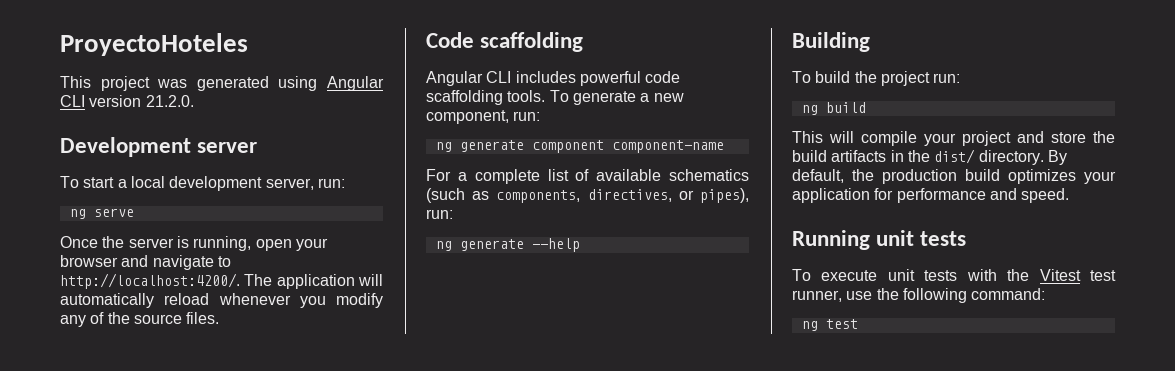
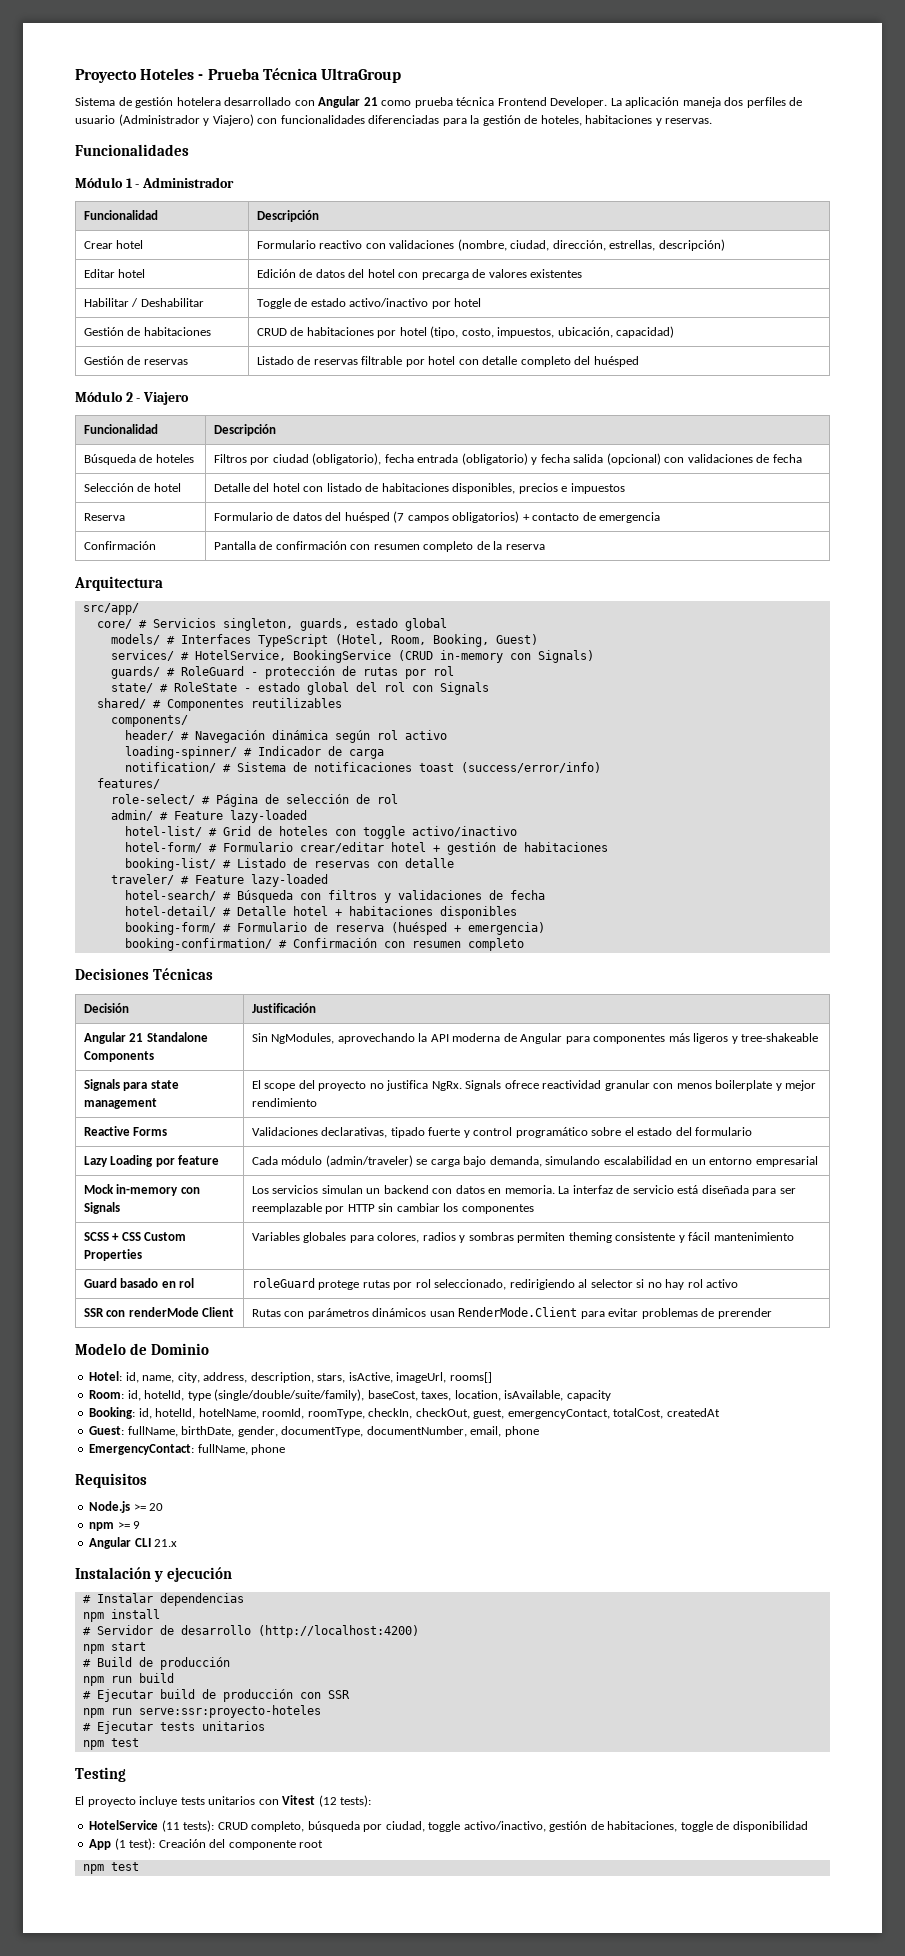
- ProyectoHoteles
- This project was generated using Angular CLI version 21.2.0.
- Development server
- To start a local development server, run:
- ng serve
- Once the server is running, open your browser and navigate to http://localhost:4200/. The application will automatically reload whenever you modify any of the source files.
- Code scaffolding
- Angular CLI includes powerful code scaffolding tools. To generate a new component, run:
- ng generate component component-name
- For a complete list of available schematics (such as components, directives, or pipes), run:
- ng generate --help
- Building
- To build the project run:
- ng build
- This will compile your project and store the build artifacts in the dist/ directory. By default, the production build optimizes your application for performance and speed.
- Running unit tests
- To execute unit tests with the Vitest test runner, use the following command:
- ng test
+ Proyecto Hoteles - Prueba Técnica UltraGroup
+ Sistema de gestión hotelera desarrollado con Angular 21 como prueba técnica Frontend Developer. La aplicación maneja dos perfiles de usuario (Administrador y Viajero) con funcionalidades diferenciadas para la gestión de hoteles, habitaciones y reservas.
+ Funcionalidades
+ Módulo 1 - Administrador
+ Funcionalidad | Descripción
+ Crear hotel | Formulario reactivo con validaciones (nombre, ciudad, dirección, estrellas, descripción)
+ Editar hotel | Edición de datos del hotel con precarga de valores existentes
+ Habilitar / Deshabilitar | Toggle de estado activo/inactivo por hotel
+ Gestión de habitaciones | CRUD de habitaciones por hotel (tipo, costo, impuestos, ubicación, capacidad)
+ Gestión de reservas | Listado de reservas filtrable por hotel con detalle completo del huésped
+ Módulo 2 - Viajero
+ Funcionalidad | Descripción
+ Búsqueda de hoteles | Filtros por ciudad (obligatorio), fecha entrada (obligatorio) y fecha salida (opcional) con validaciones de fecha
+ Selección de hotel | Detalle del hotel con listado de habitaciones disponibles, precios e impuestos
+ Reserva | Formulario de datos del huésped (7 campos obligatorios) + contacto de emergencia
+ Confirmación | Pantalla de confirmación con resumen completo de la reserva
+ Arquitectura
+ src/app/
+ core/ # Servicios singleton, guards, estado global
+ models/ # Interfaces TypeScript (Hotel, Room, Booking, Guest)
+ services/ # HotelService, BookingService (CRUD in-memory con Signals)
+ guards/ # RoleGuard - protección de rutas por rol
+ state/ # RoleState - estado global del rol con Signals
+ shared/ # Componentes reutilizables
+ components/
+ header/ # Navegación dinámica según rol activo
+ loading-spinner/ # Indicador de carga
+ notification/ # Sistema de notificaciones toast (success/error/info)
+ features/
+ role-select/ # Página de selección de rol
+ admin/ # Feature lazy-loaded
+ hotel-list/ # Grid de hoteles con toggle activo/inactivo
+ hotel-form/ # Formulario crear/editar hotel + gestión de habitaciones
+ booking-list/ # Listado de reservas con detalle
+ traveler/ # Feature lazy-loaded
+ hotel-search/ # Búsqueda con filtros y validaciones de fecha
+ hotel-detail/ # Detalle hotel + habitaciones disponibles
+ booking-form/ # Formulario de reserva (huésped + emergencia)
+ booking-confirmation/ # Confirmación con resumen completo
+ Decisiones Técnicas
+ Decisión | Justificación
+ Angular 21 Standalone Components | Sin NgModules, aprovechando la API moderna de Angular para componentes más ligeros y tree-shakeable
+ Signals para state management | El scope del proyecto no justifica NgRx. Signals ofrece reactividad granular con menos boilerplate y mejor rendimiento
+ Reactive Forms | Validaciones declarativas, tipado fuerte y control programático sobre el estado del formulario
+ Lazy Loading por feature | Cada módulo (admin/traveler) se carga bajo demanda, simulando escalabilidad en un entorno empresarial
+ Mock in-memory con Signals | Los servicios simulan un backend con datos en memoria. La interfaz de servicio está diseñada para ser reemplazable por HTTP sin cambiar los componentes
+ SCSS + CSS Custom Properties | Variables globales para colores, radios y sombras permiten theming consistente y fácil mantenimiento
+ Guard basado en rol | roleGuard protege rutas por rol seleccionado, redirigiendo al selector si no hay rol activo
+ SSR con renderMode Client | Rutas con parámetros dinámicos usan RenderMode.Client para evitar problemas de prerender
+ Modelo de Dominio
+ Hotel: id, name, city, address, description, stars, isActive, imageUrl, rooms[]
+ Room: id, hotelId, type (single/double/suite/family), baseCost, taxes, location, isAvailable, capacity
+ Booking: id, hotelId, hotelName, roomId, roomType, checkIn, checkOut, guest, emergencyContact, totalCost, createdAt
+ Guest: fullName, birthDate, gender, documentType, documentNumber, email, phone
+ EmergencyContact: fullName, phone
+ Requisitos
+ Node.js >= 20
+ npm >= 9
+ Angular CLI 21.x
+ Instalación y ejecución
+ # Instalar dependencias
+ npm install
+ # Servidor de desarrollo (http://localhost:4200)
+ npm start
+ # Build de producción
+ npm run build
+ # Ejecutar build de producción con SSR
+ npm run serve:ssr:proyecto-hoteles
+ # Ejecutar tests unitarios
+ npm test
+ Testing
+ El proyecto incluye tests unitarios con Vitest (12 tests):
+ HotelService (11 tests): CRUD completo, búsqueda por ciudad, toggle activo/inactivo, gestión de habitaciones, toggle de disponibilidad
+ App (1 test): Creación del componente root
+ npm test

